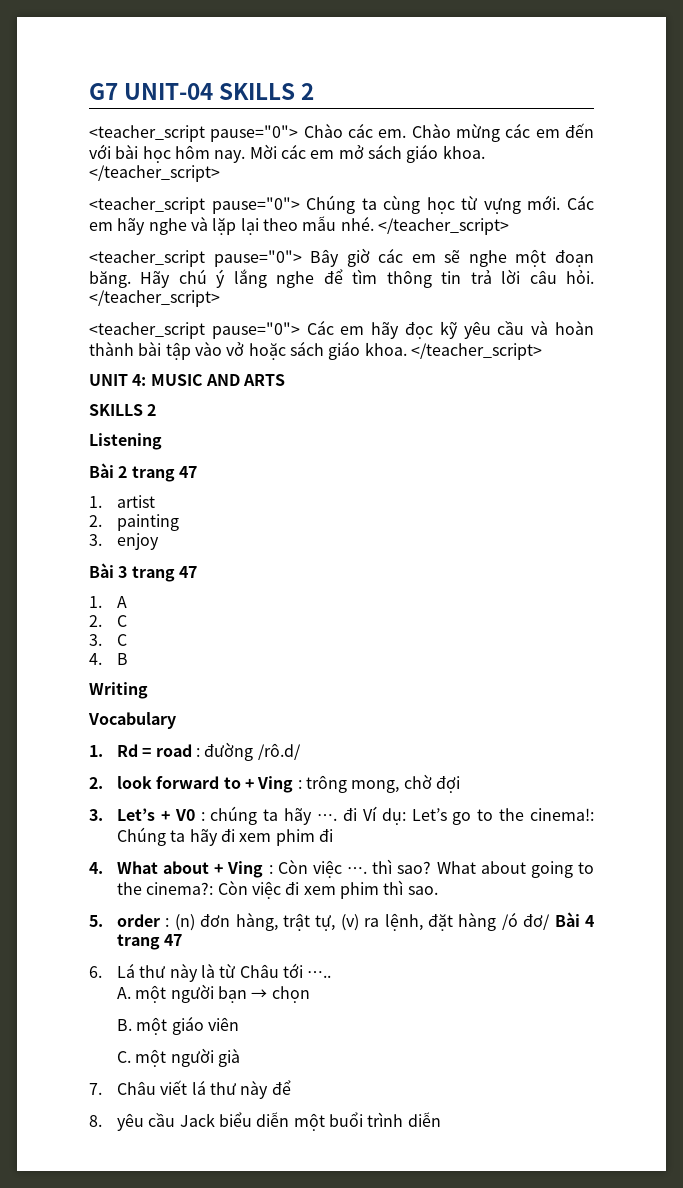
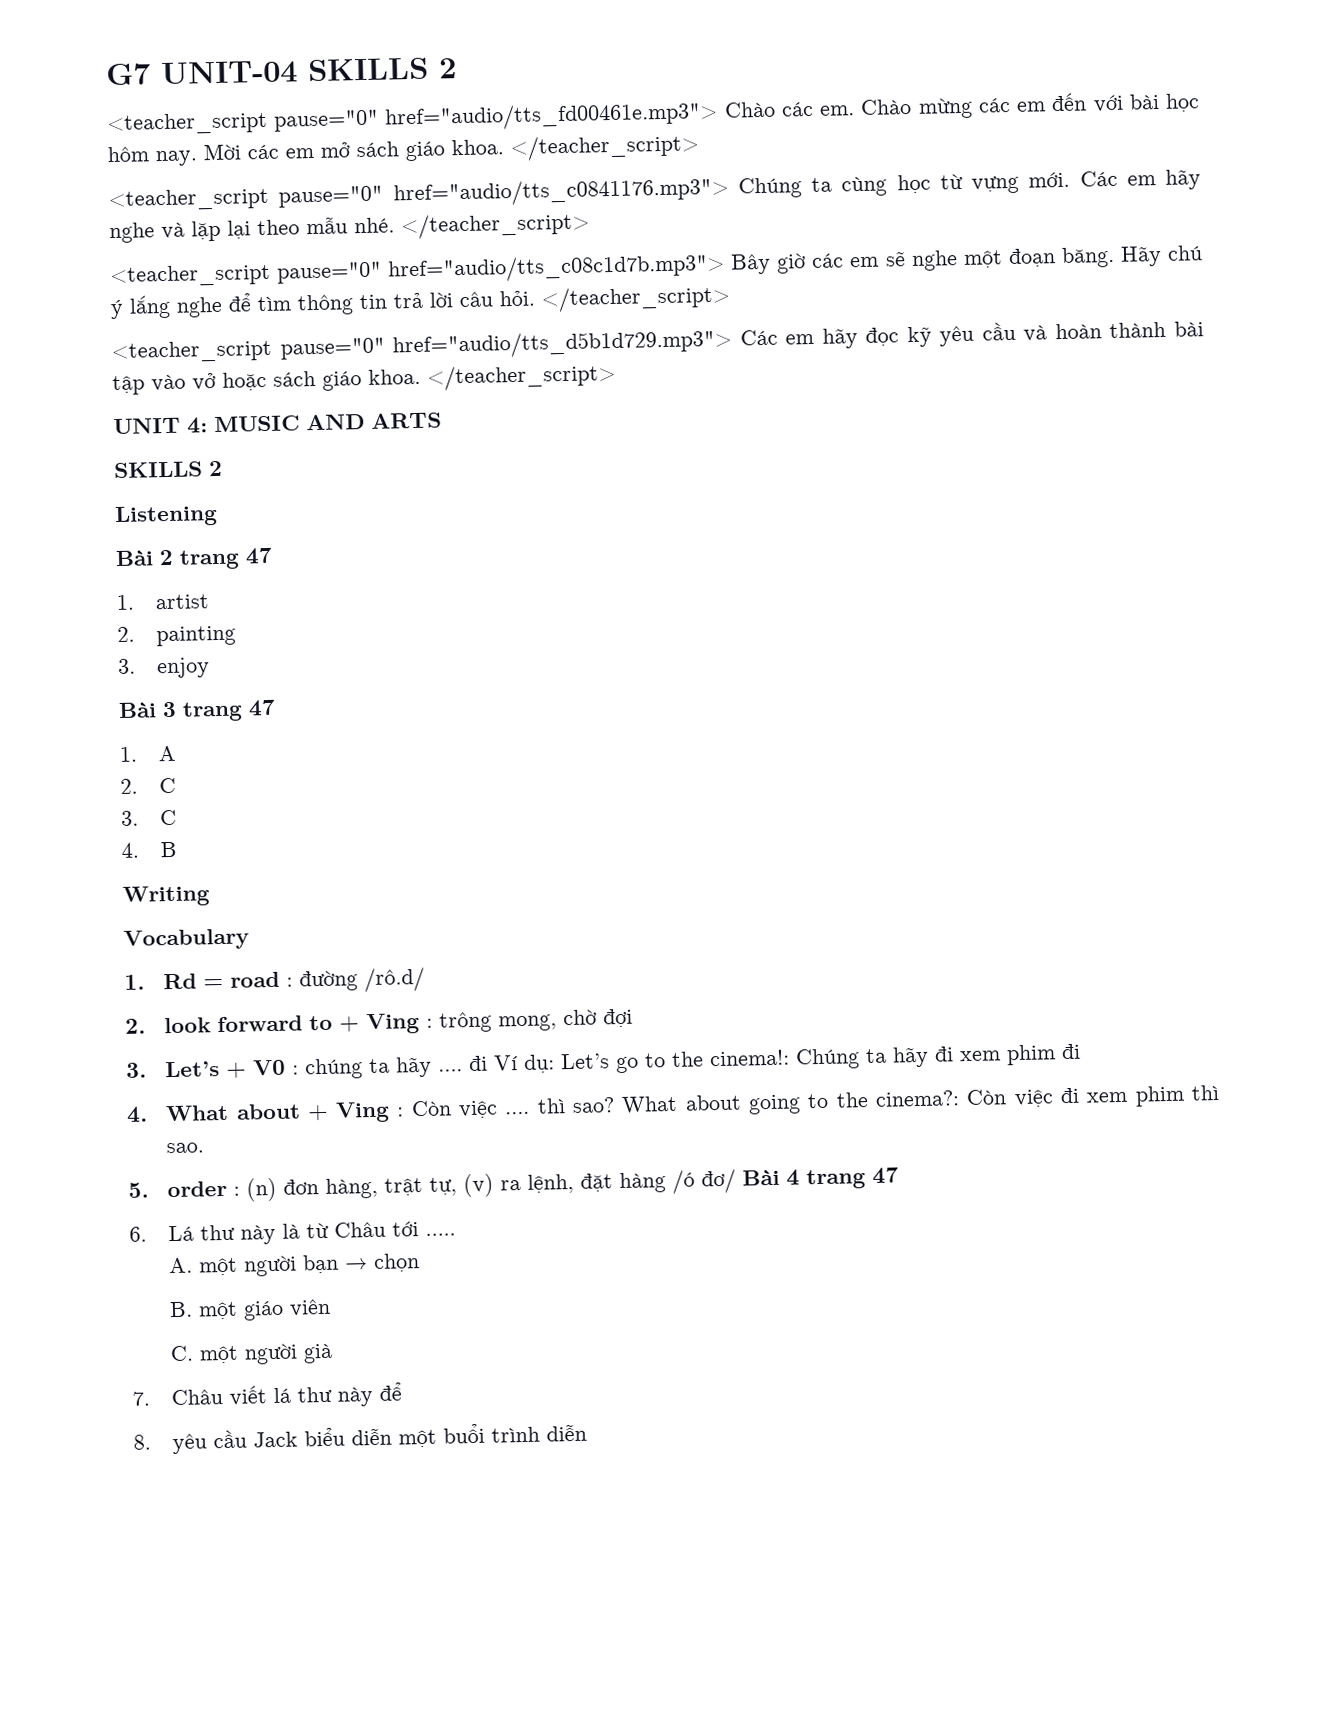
- <teacher_script pause="0"> Chào các em.
+ <teacher_script pause="0" href="audio/tts_fd00461e.mp3"> Chào các em.
- <teacher_script pause="0"> Chúng ta cùng học từ vựng mới.
+ <teacher_script pause="0" href="audio/tts_c0841176.mp3"> Chúng ta cùng học từ vựng mới.
- <teacher_script pause="0"> Bây giờ các em sẽ nghe một đoạn băng.
+ <teacher_script pause="0" href="audio/tts_c08c1d7b.mp3"> Bây giờ các em sẽ nghe một đoạn băng.
- <teacher_script pause="0"> Các em hãy đọc kỹ yêu cầu và hoàn thành bài tập vào vở hoặc sách giáo khoa.
+ <teacher_script pause="0" href="audio/tts_d5b1d729.mp3"> Các em hãy đọc kỹ yêu cầu và hoàn thành bài tập vào vở hoặc sách giáo khoa.

